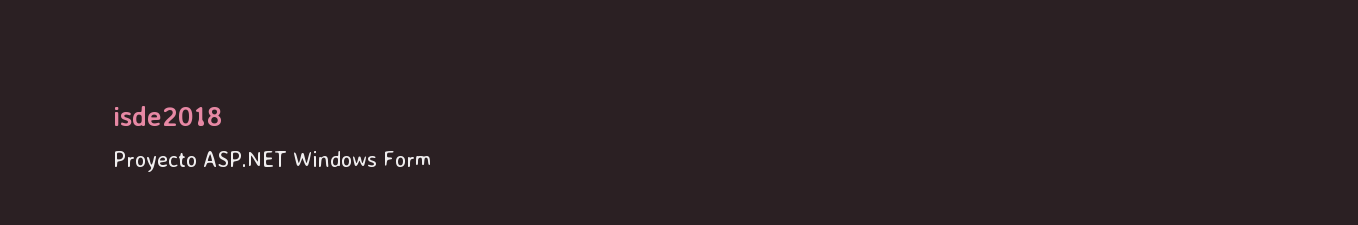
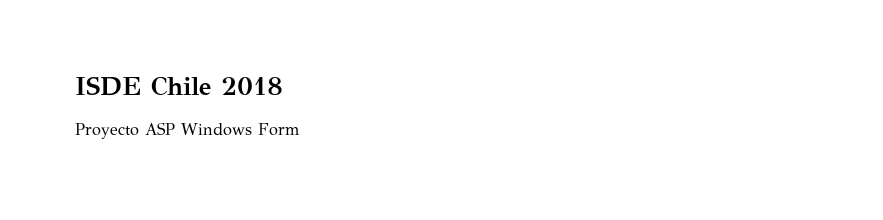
- isde2018
+ ISDE Chile 2018
- Proyecto ASP.NET Windows Form
+ Proyecto ASP Windows Form

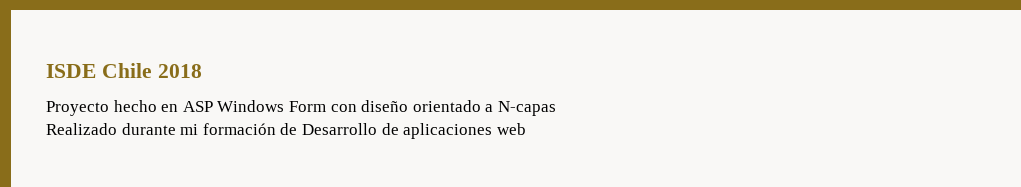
- Proyecto ASP Windows Form
+ Proyecto hecho en ASP Windows Form con diseño orientado a N-capas
+ Realizado durante mi formación de Desarrollo de aplicaciones web

